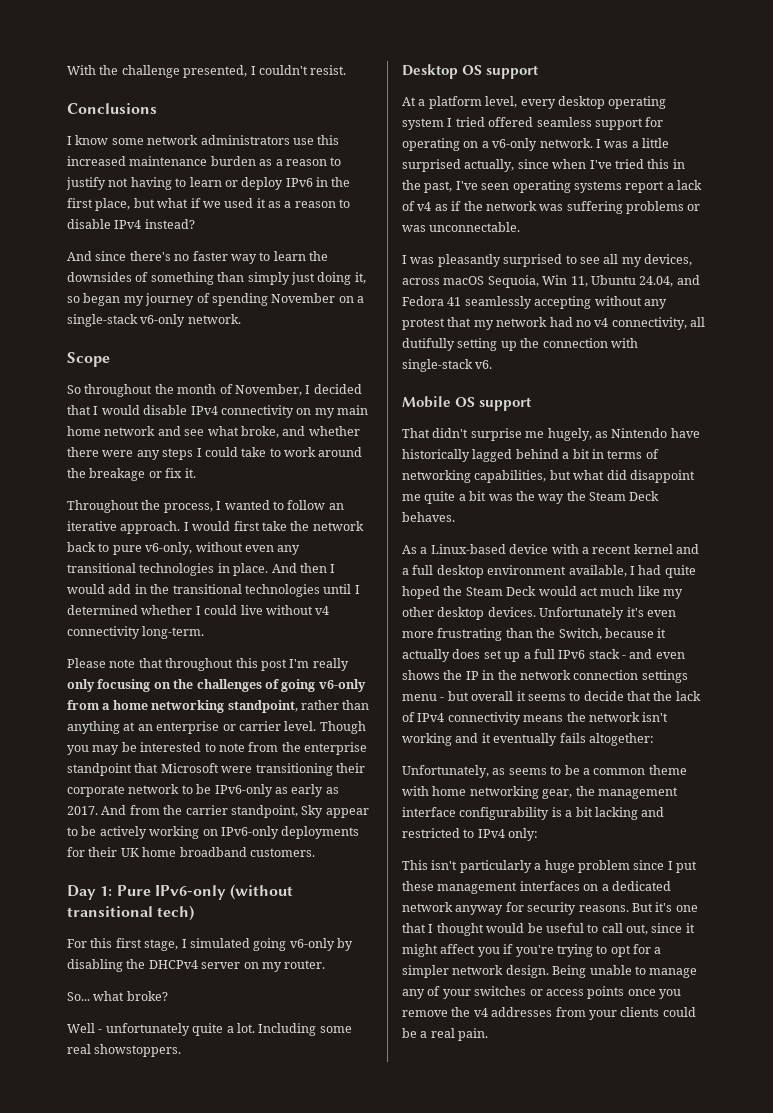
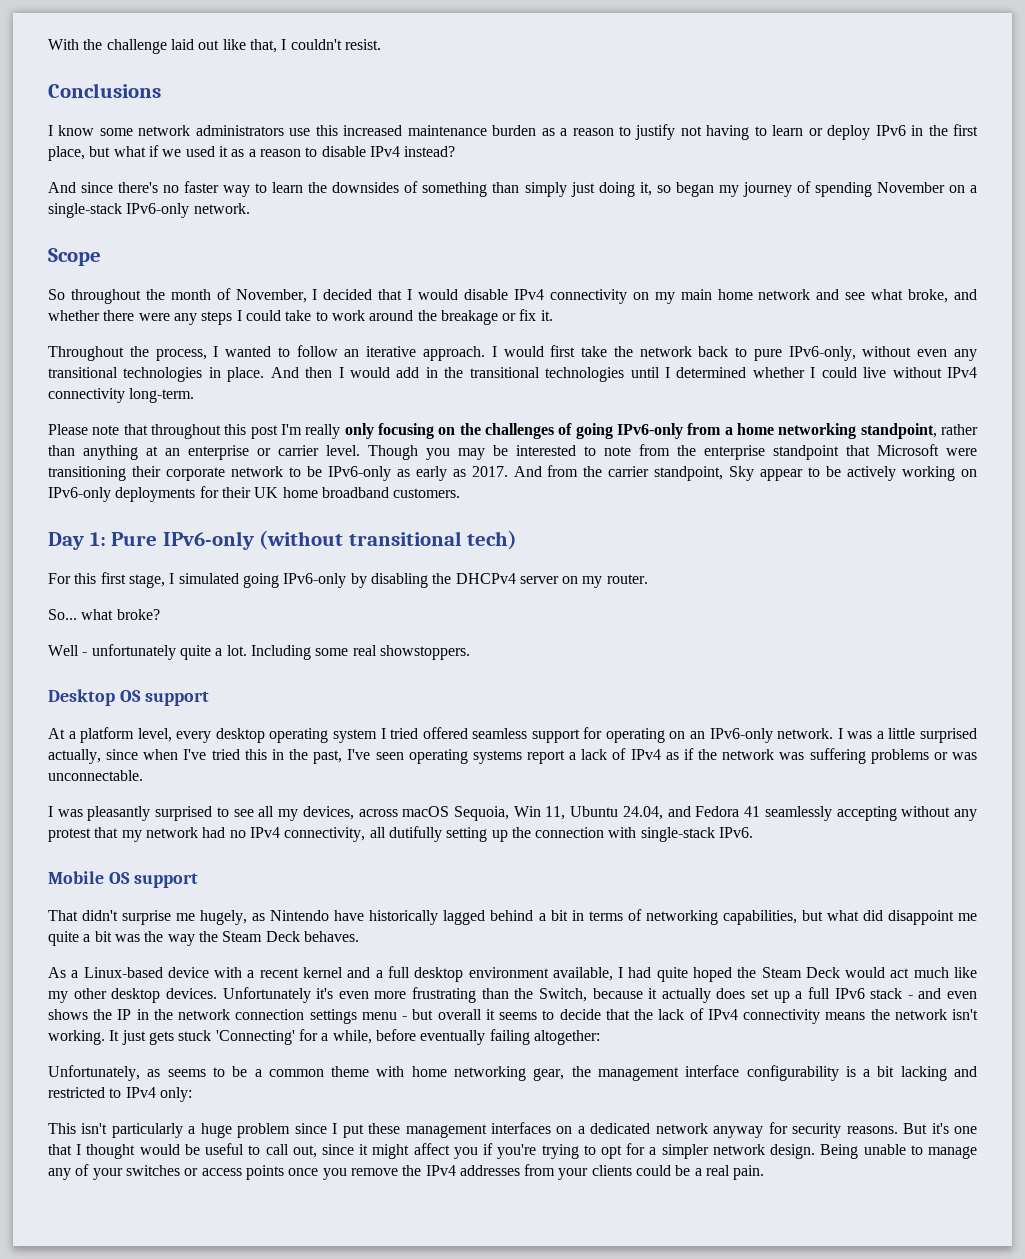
- With the challenge presented, I couldn't resist.
+ With the challenge laid out like that, I couldn't resist.
- And since there's no faster way to learn the downsides of something than simply just doing it, so began my journey of spending November on a single-stack v6-only network.
+ And since there's no faster way to learn the downsides of something than simply just doing it, so began my journey of spending November on a single-stack IPv6-only network.
- I would first take the network back to pure v6-only, without even any transitional technologies in place.
+ I would first take the network back to pure IPv6-only, without even any transitional technologies in place.
- And then I would add in the transitional technologies until I determined whether I could live without v4 connectivity long-term.
+ And then I would add in the transitional technologies until I determined whether I could live without IPv4 connectivity long-term.
- Please note that throughout this post I'm really only focusing on the challenges of going v6-only from a home networking standpoint, rather than anything at an enterprise or carrier level.
+ Please note that throughout this post I'm really only focusing on the challenges of going IPv6-only from a home networking standpoint, rather than anything at an enterprise or carrier level.
- For this first stage, I simulated going v6-only by disabling the DHCPv4 server on my router.
+ For this first stage, I simulated going IPv6-only by disabling the DHCPv4 server on my router.
- At a platform level, every desktop operating system I tried offered seamless support for operating on a v6-only network.
+ At a platform level, every desktop operating system I tried offered seamless support for operating on an IPv6-only network.
- I was a little surprised actually, since when I've tried this in the past, I've seen operating systems report a lack of v4 as if the network was suffering problems or was unconnectable.
+ I was a little surprised actually, since when I've tried this in the past, I've seen operating systems report a lack of IPv4 as if the network was suffering problems or was unconnectable.
- I was pleasantly surprised to see all my devices, across macOS Sequoia, Win 11, Ubuntu 24.04, and Fedora 41 seamlessly accepting without any protest that my network had no v4 connectivity, all dutifully setting up the connection with single-stack v6.
+ I was pleasantly surprised to see all my devices, across macOS Sequoia, Win 11, Ubuntu 24.04, and Fedora 41 seamlessly accepting without any protest that my network had no IPv4 connectivity, all dutifully setting up the connection with single-stack IPv6.
- Unfortunately it's even more frustrating than the Switch, because it actually does set up a full IPv6 stack - and even shows the IP in the network connection settings menu - but overall it seems to decide that the lack of IPv4 connectivity means the network isn't working and it eventually fails altogether:
+ Unfortunately it's even more frustrating than the Switch, because it actually does set up a full IPv6 stack - and even shows the IP in the network connection settings menu - but overall it seems to decide that the lack of IPv4 connectivity means the network isn't working. It just gets stuck 'Connecting' for a while, before eventually failing altogether:
- Being unable to manage any of your switches or access points once you remove the v4 addresses from your clients could be a real pain.
+ Being unable to manage any of your switches or access points once you remove the IPv4 addresses from your clients could be a real pain.

